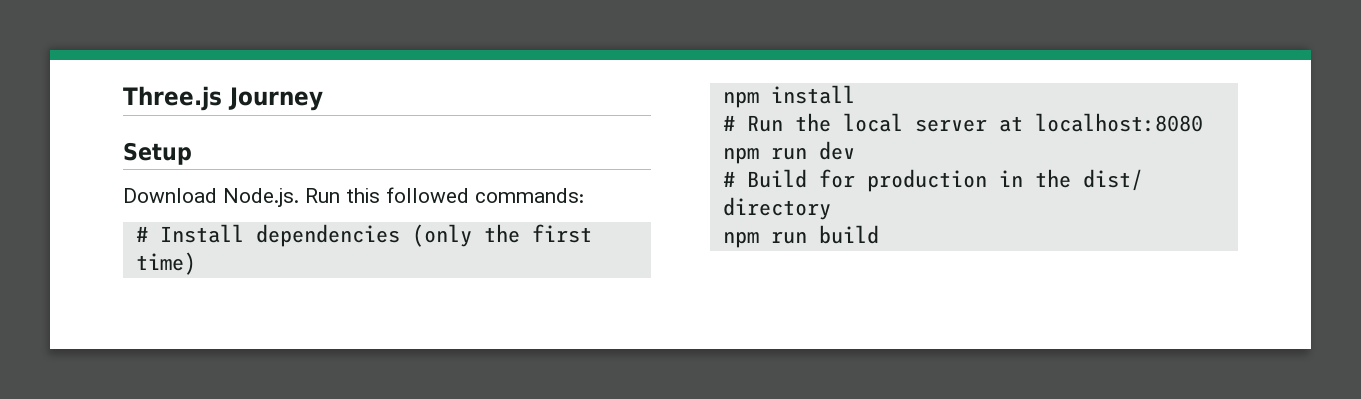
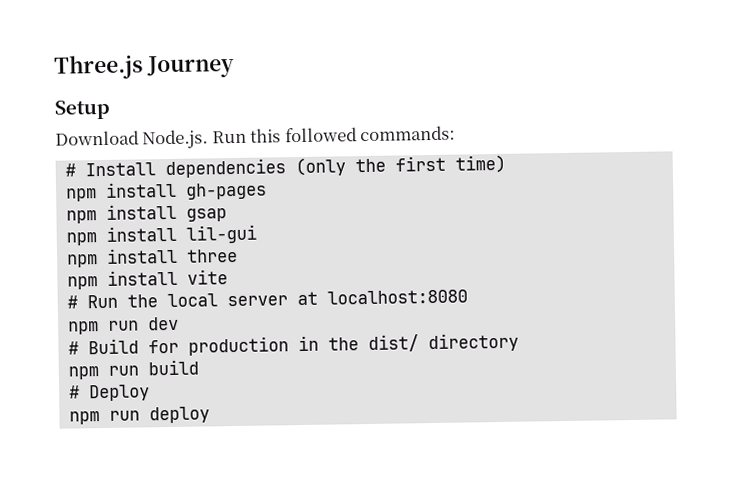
- npm install
+ npm install gh-pages
+ npm install gsap
+ npm install lil-gui
+ npm install three
+ npm install vite
+ # Deploy
+ npm run deploy

